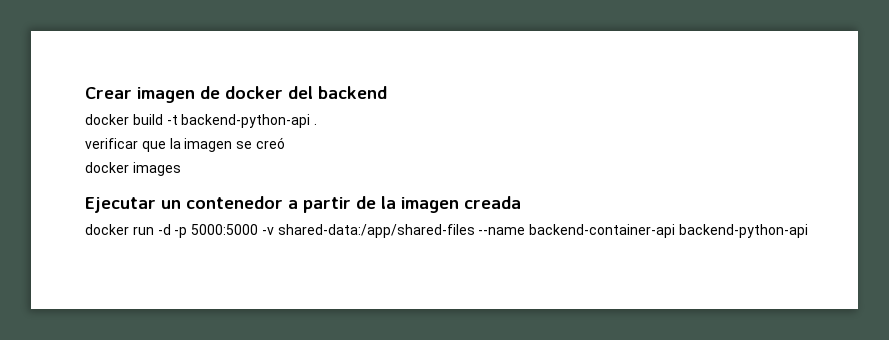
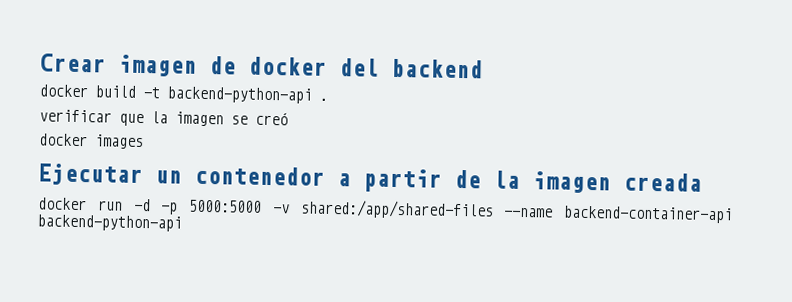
- docker run -d -p 5000:5000 -v shared-data:/app/shared-files --name backend-container-api backend-python-api
+ docker run -d -p 5000:5000 -v shared:/app/shared-files --name backend-container-api backend-python-api

